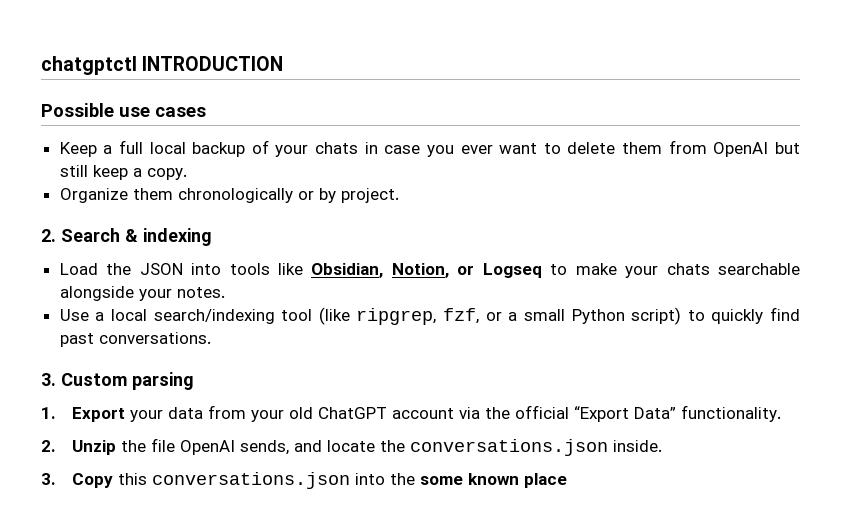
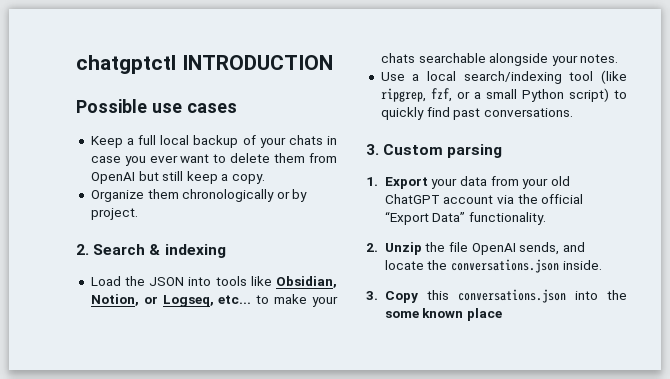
- Load the JSON into tools like Obsidian, Notion, or Logseq to make your chats searchable alongside your notes.
+ Load the JSON into tools like Obsidian, Notion, or Logseq, etc... to make your chats searchable alongside your notes.

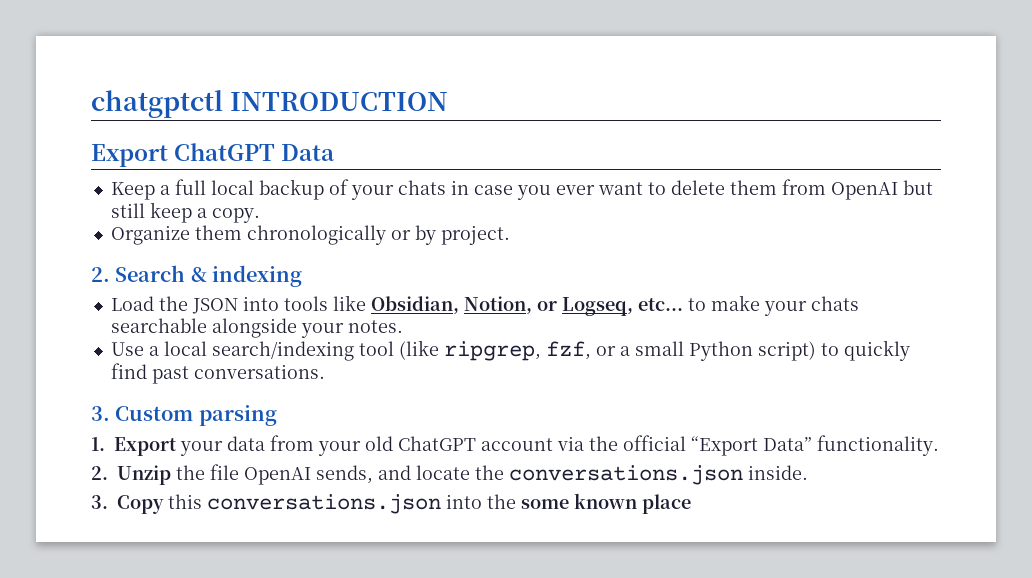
- Possible use cases
+ Export ChatGPT Data

